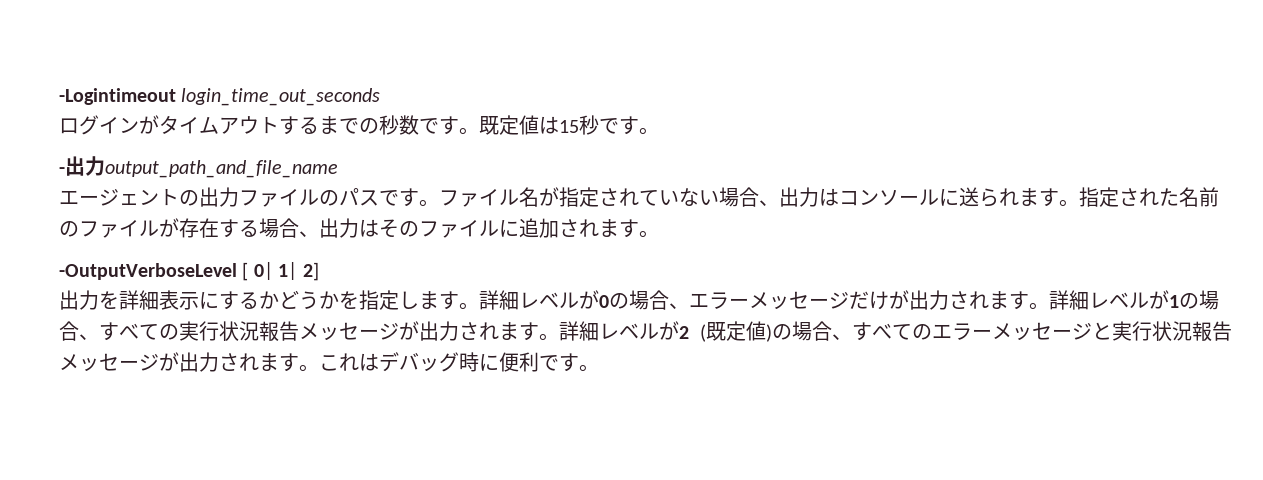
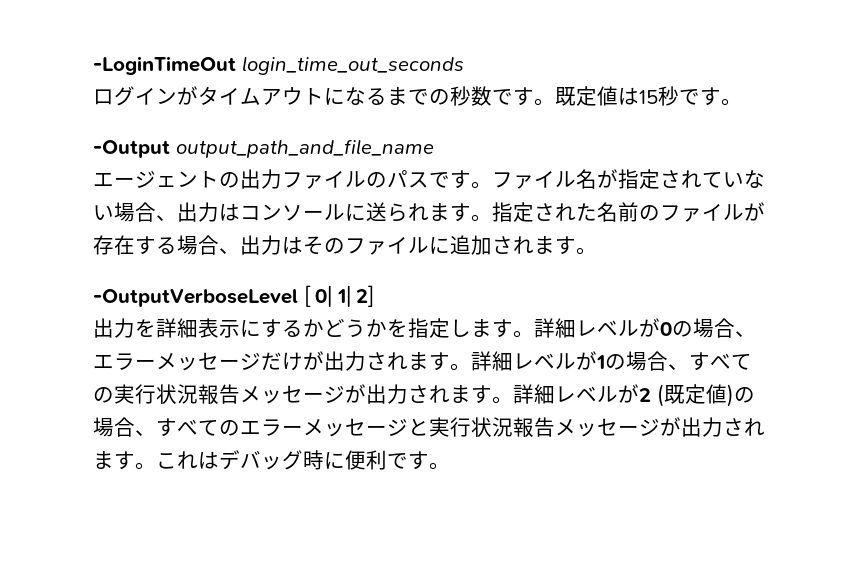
- -Logintimeout login_time_out_seconds
+ -LoginTimeOut login_time_out_seconds
- ログインがタイムアウトするまでの秒数です。
+ ログインがタイムアウトになるまでの秒数です。
- -出力output_path_and_file_name
+ -Output output_path_and_file_name

